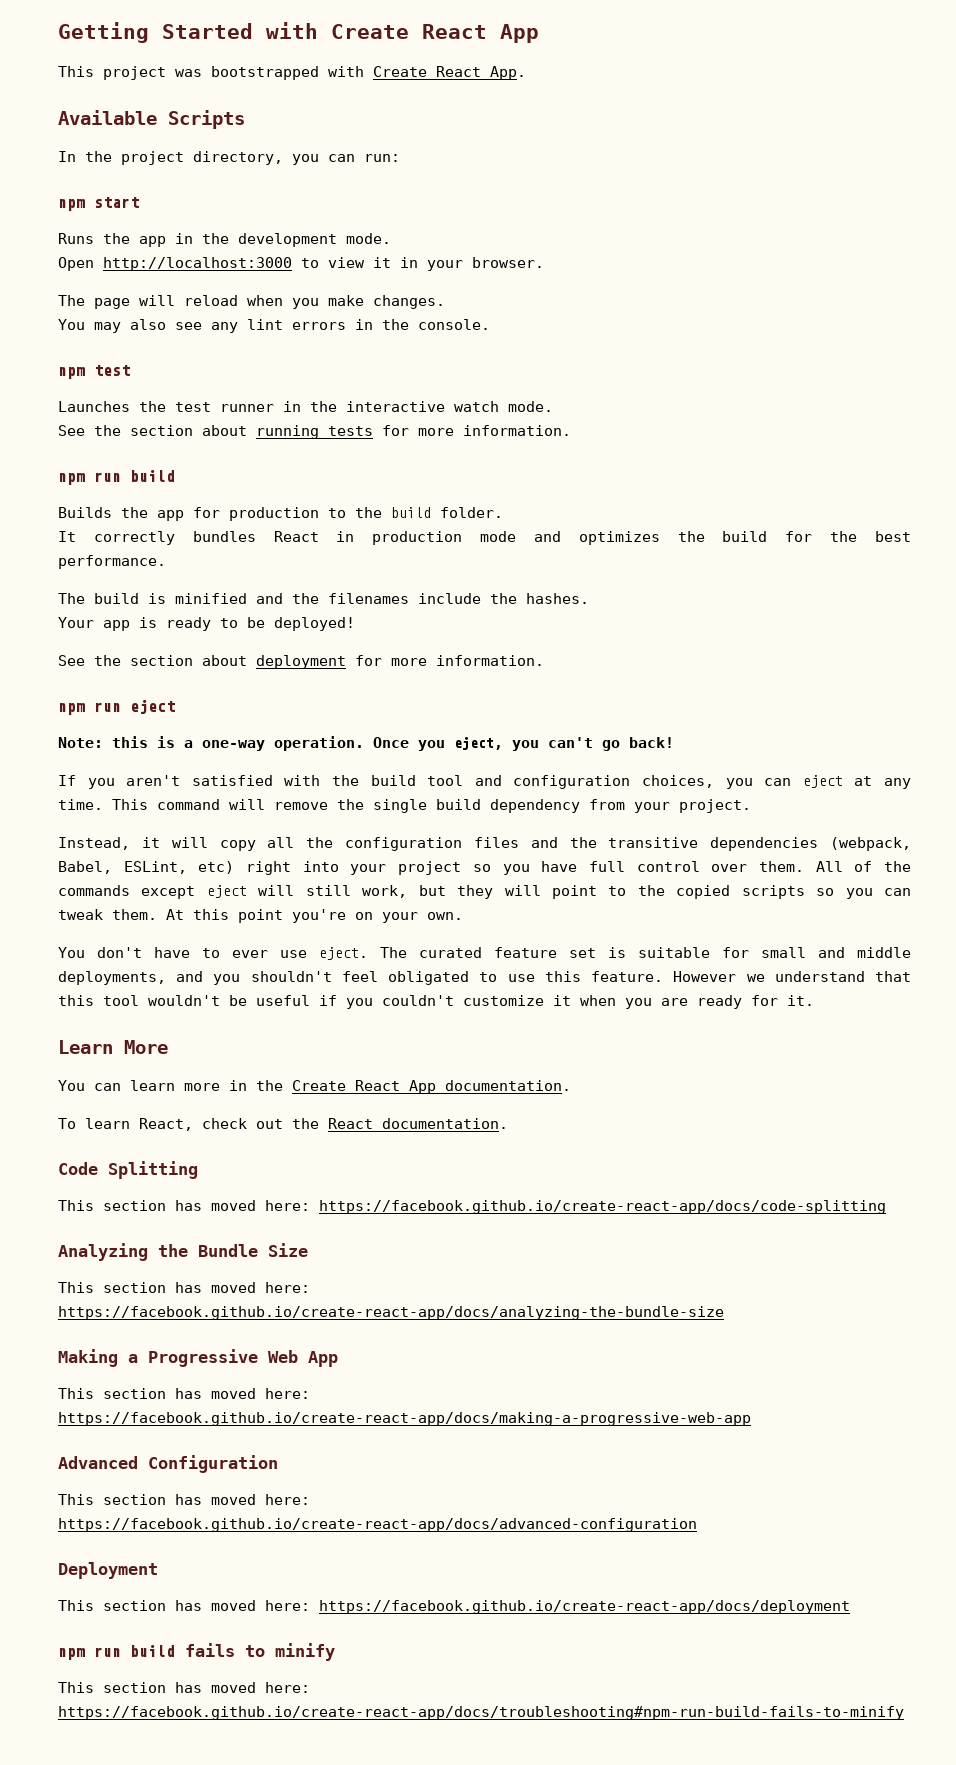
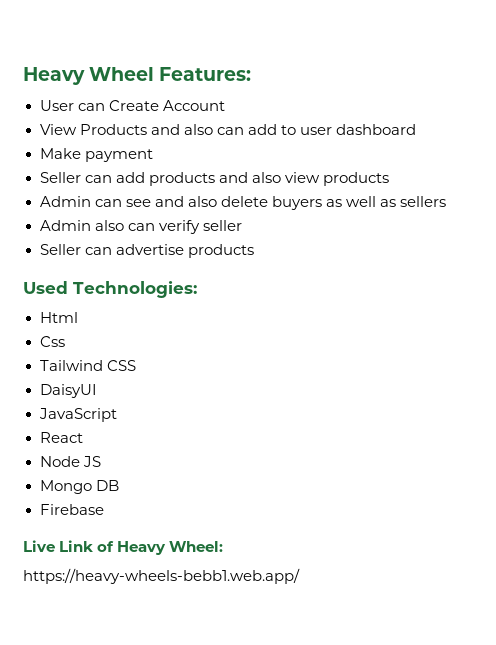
- Getting Started with Create React App
- This project was bootstrapped with Create React App.
- Available Scripts
- In the project directory, you can run:
- npm start
- Runs the app in the development mode.
- Open http://localhost:3000 to view it in your browser.
- The page will reload when you make changes.
- You may also see any lint errors in the console.
- npm test
- Launches the test runner in the interactive watch mode.
- See the section about running tests for more information.
- npm run build
- Builds the app for production to the build folder.
- It correctly bundles React in production mode and optimizes the build for the best performance.
- The build is minified and the filenames include the hashes.
- Your app is ready to be deployed!
- See the section about deployment for more information.
- npm run eject
- Note: this is a one-way operation. Once you eject, you can't go back!
- If you aren't satisfied with the build tool and configuration choices, you can eject at any time. This command will remove the single build dependency from your project.
- Instead, it will copy all the configuration files and the transitive dependencies (webpack, Babel, ESLint, etc) right into your project so you have full control over them. All of the commands except eject will still work, but they will point to the copied scripts so you can tweak them. At this point you're on your own.
- You don't have to ever use eject. The curated feature set is suitable for small and middle deployments, and you shouldn't feel obligated to use this feature. However we understand that this tool wouldn't be useful if you couldn't customize it when you are ready for it.
- Learn More
- You can learn more in the Create React App documentation.
- To learn React, check out the React documentation.
- Code Splitting
- This section has moved here: https://facebook.github.io/create-react-app/docs/code-splitting
- Analyzing the Bundle Size
- This section has moved here: https://facebook.github.io/create-react-app/docs/analyzing-the-bundle-size
- Making a Progressive Web App
- This section has moved here: https://facebook.github.io/create-react-app/docs/making-a-progressive-web-app
- Advanced Configuration
- This section has moved here: https://facebook.github.io/create-react-app/docs/advanced-configuration
- Deployment
- This section has moved here: https://facebook.github.io/create-react-app/docs/deployment
- npm run build fails to minify
- This section has moved here: https://facebook.github.io/create-react-app/docs/troubleshooting#npm-run-build-fails-to-minify
+ Heavy Wheel Features:
+ User can Create Account
+ View Products and also can add to user dashboard
+ Make payment
+ Seller can add products and also view products
+ Admin can see and also delete buyers as well as sellers
+ Admin also can verify seller
+ Seller can advertise products
+ Used Technologies:
+ Html
+ Css
+ Tailwind CSS
+ DaisyUI
+ JavaScript
+ React
+ Node JS
+ Mongo DB
+ Firebase
+ Live Link of Heavy Wheel:
+ https://heavy-wheels-bebb1.web.app/

